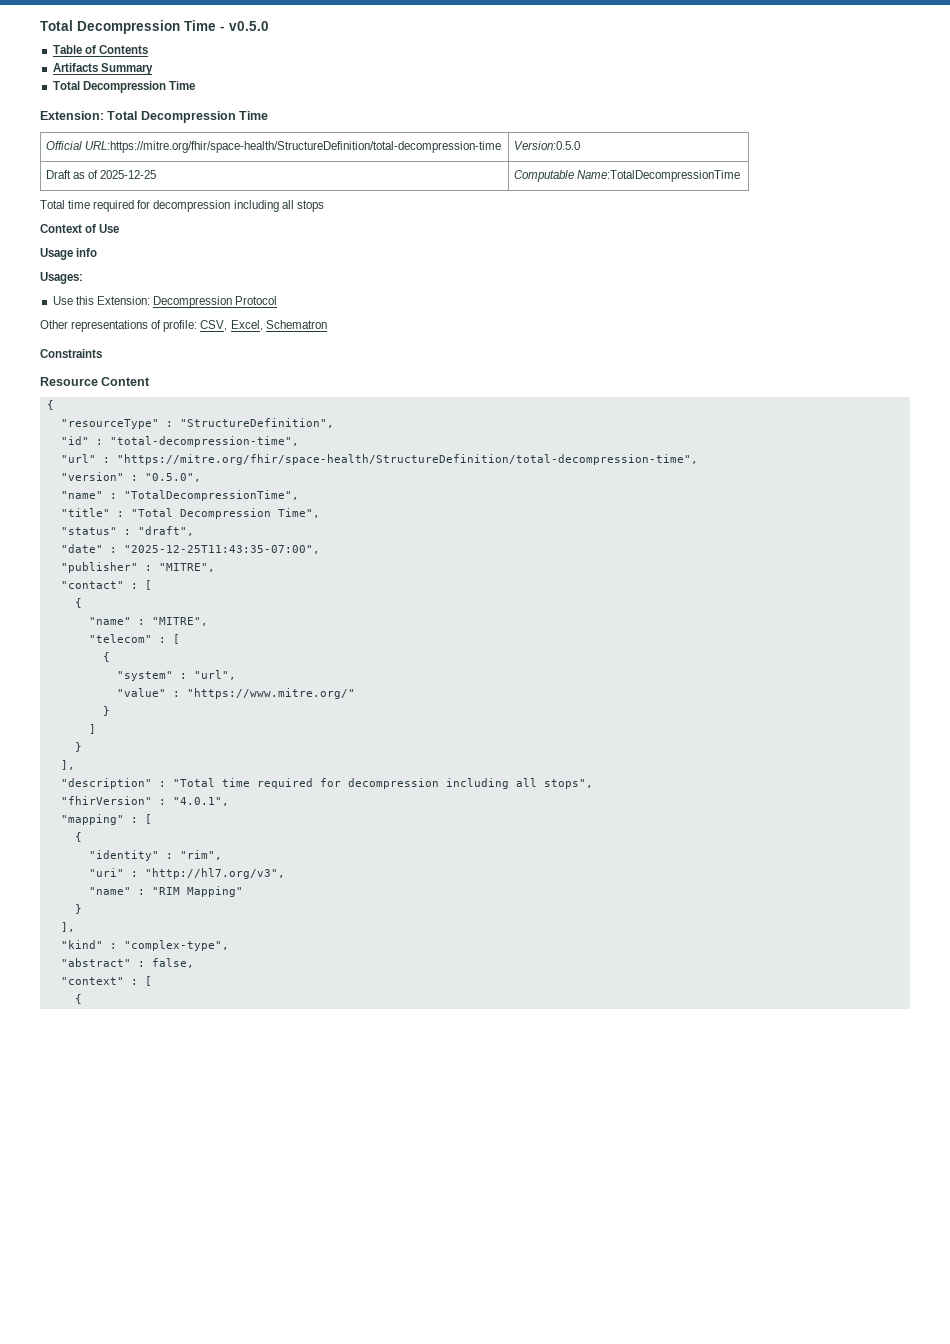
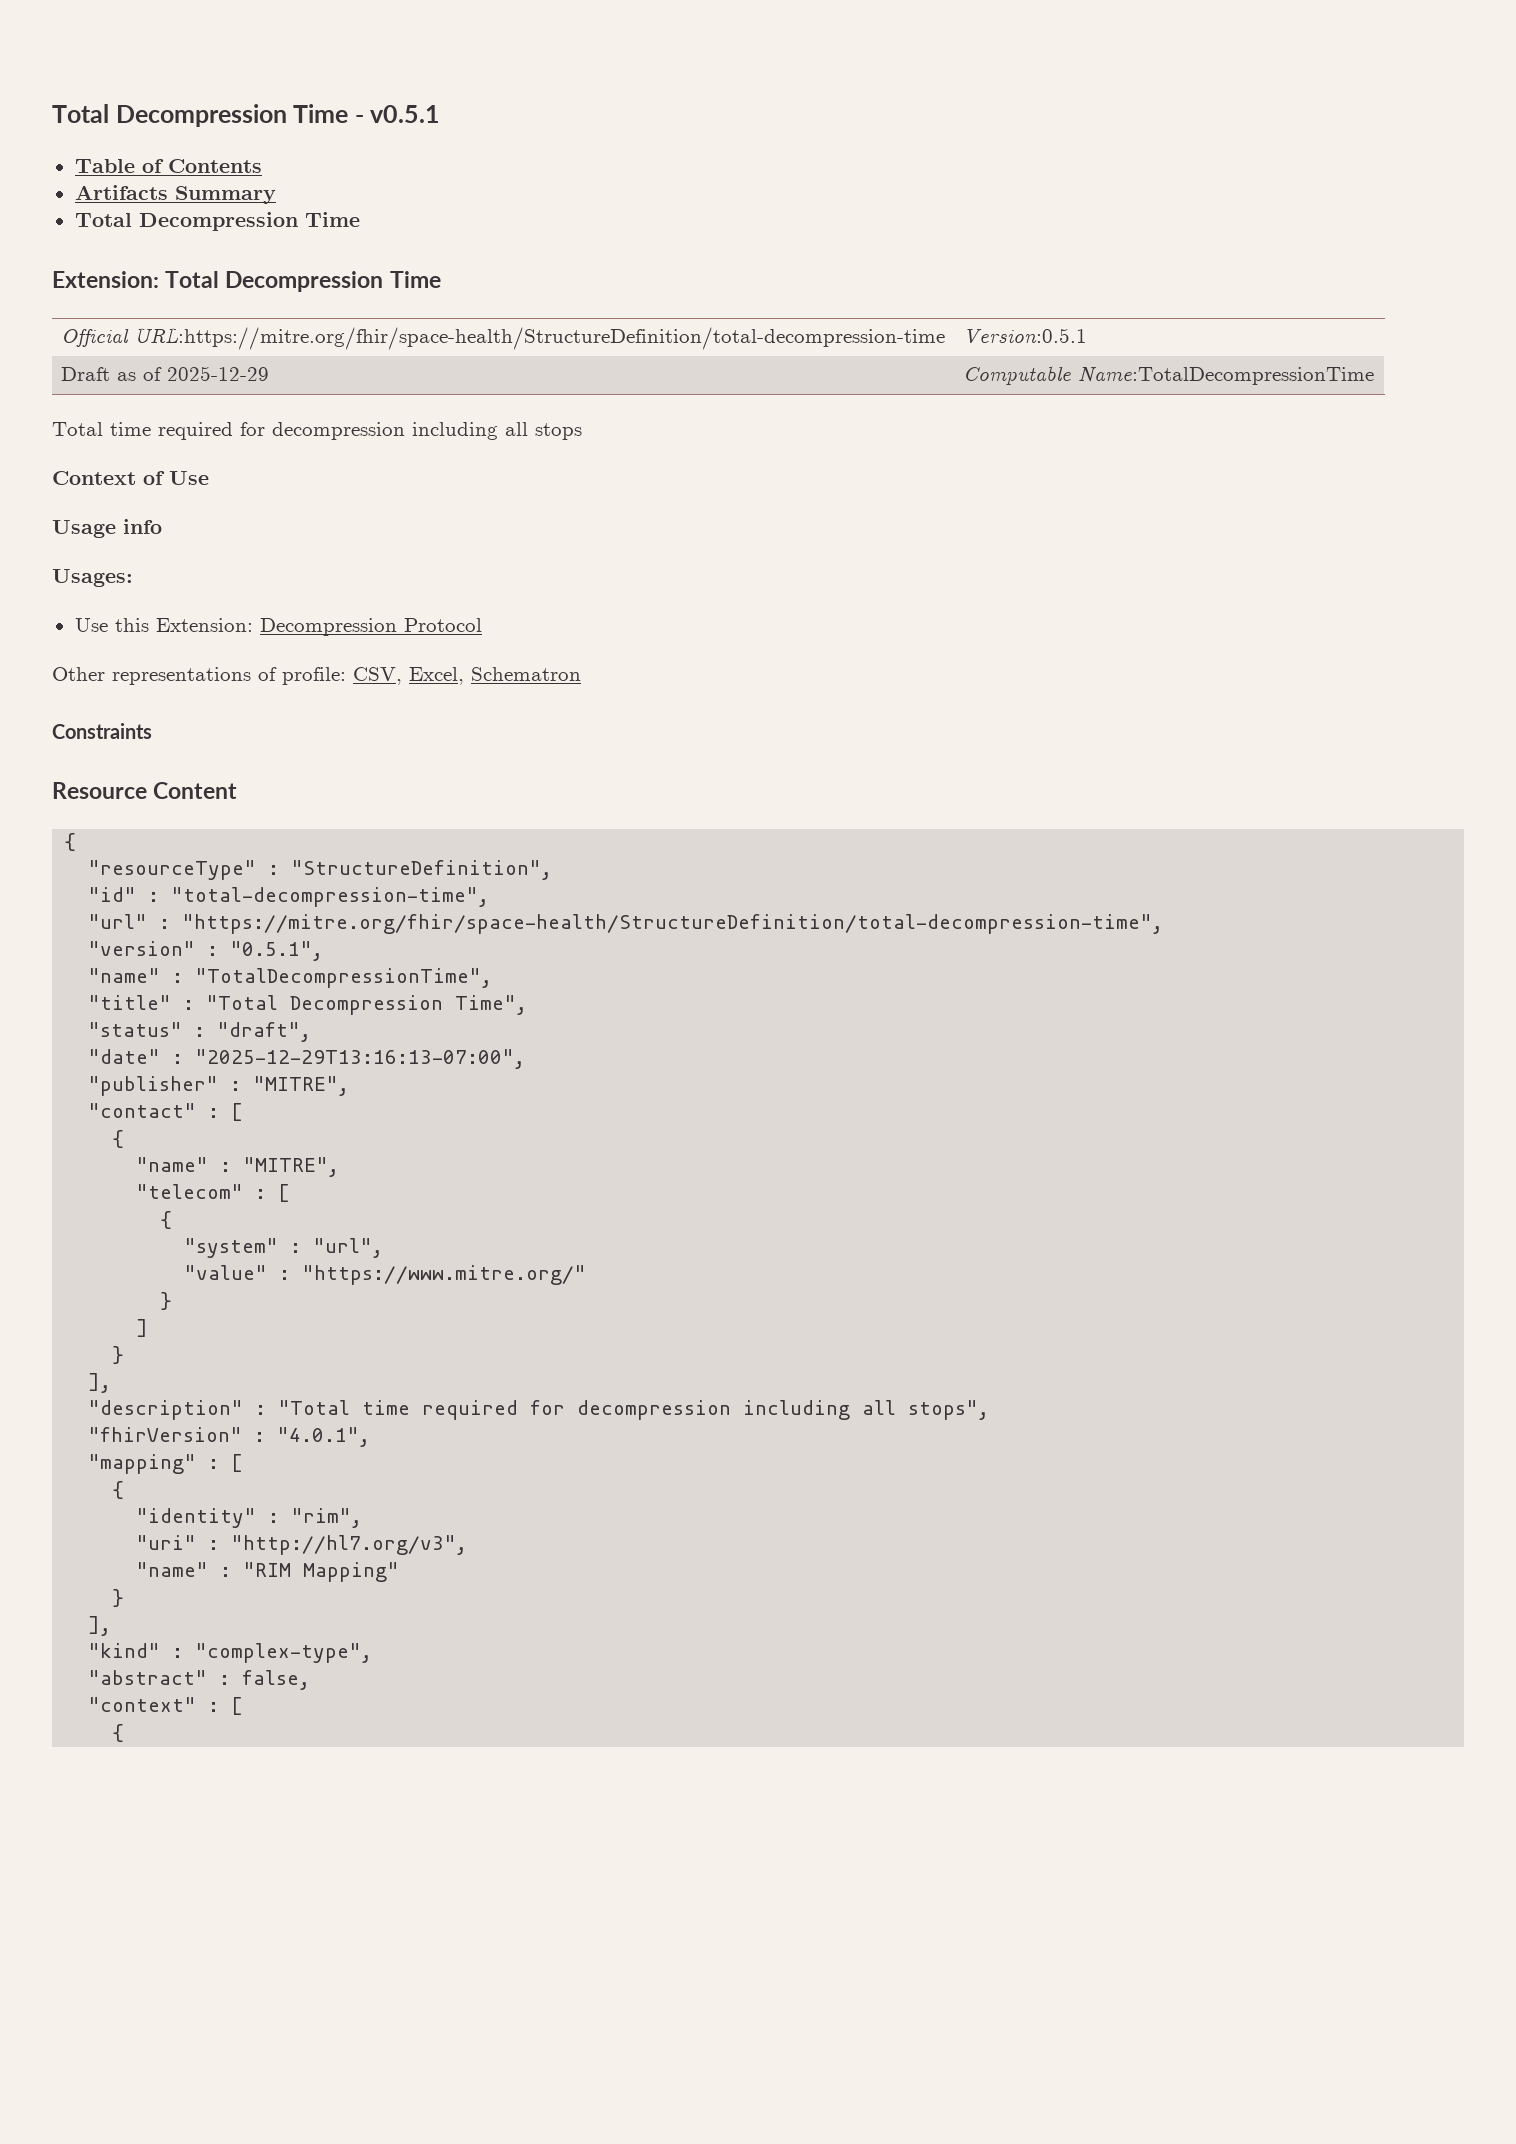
- Total Decompression Time - v0.5.0
+ Total Decompression Time - v0.5.1
- Official URL:https://mitre.org/fhir/space-health/StructureDefinition/total-decompression-time | Version:0.5.0
+ Official URL:https://mitre.org/fhir/space-health/StructureDefinition/total-decompression-time | Version:0.5.1
- Draft as of 2025-12-25 | Computable Name:TotalDecompressionTime
+ Draft as of 2025-12-29 | Computable Name:TotalDecompressionTime
- "version" : "0.5.0",
+ "version" : "0.5.1",
- "date" : "2025-12-25T11:43:35-07:00",
+ "date" : "2025-12-29T13:16:13-07:00",

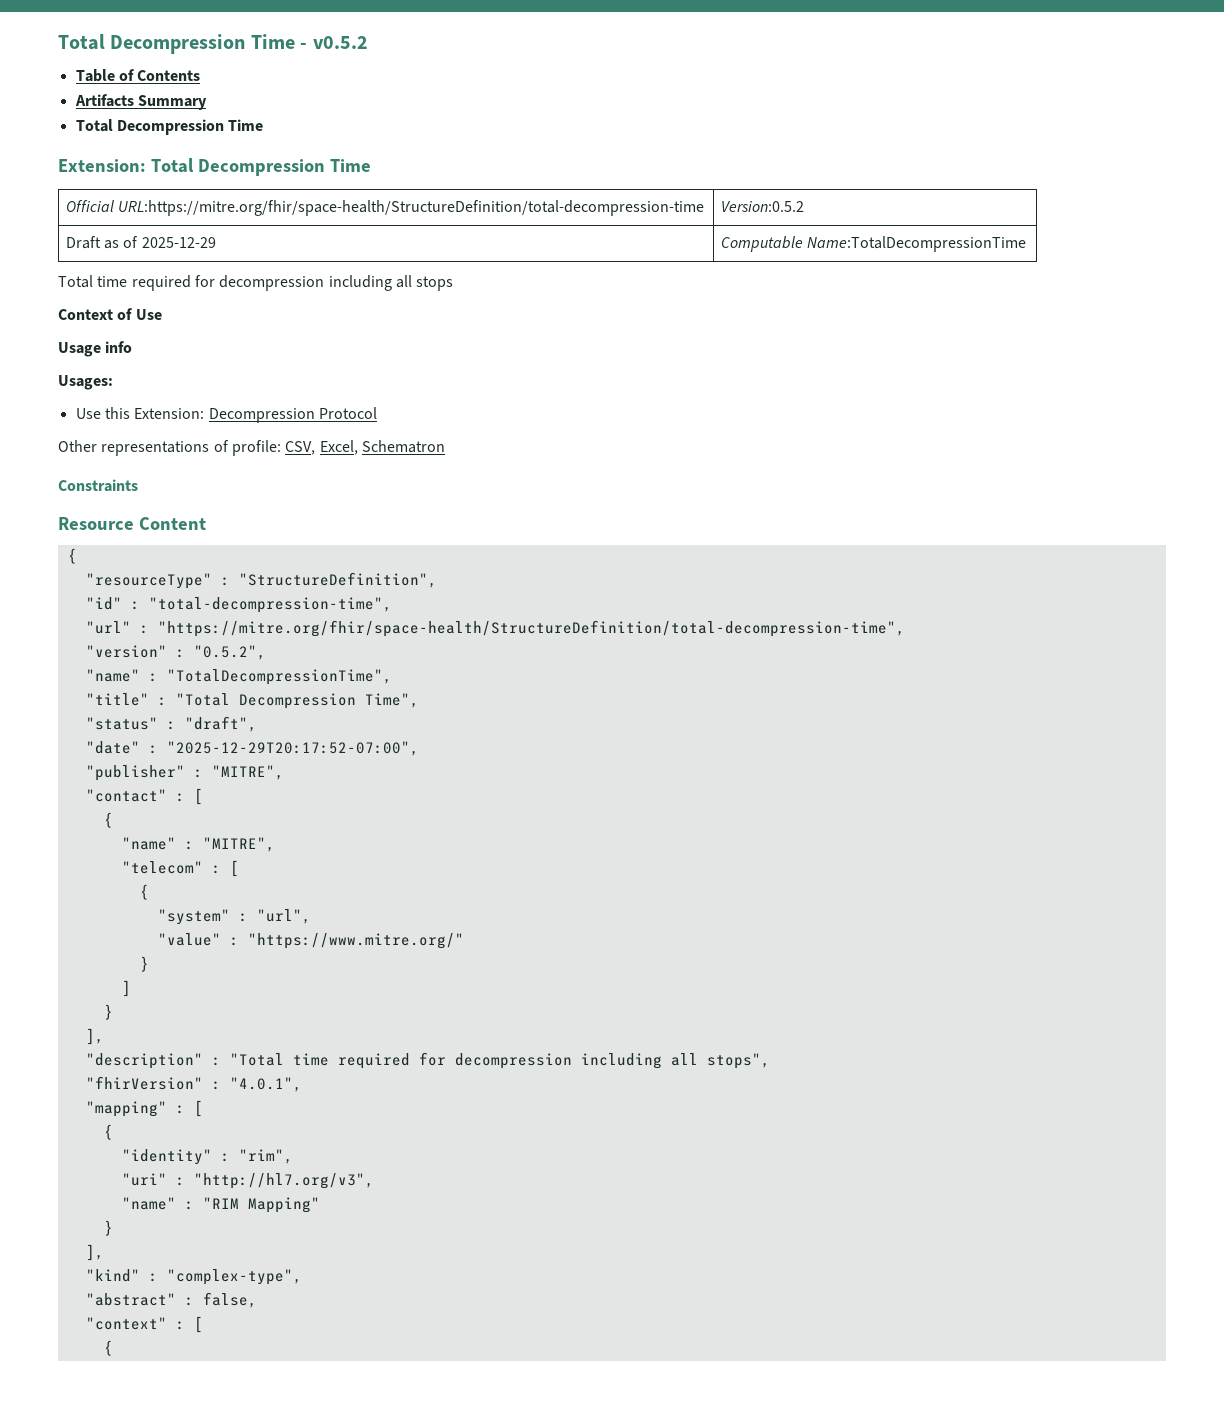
- Total Decompression Time - v0.5.1
+ Total Decompression Time - v0.5.2
- Official URL:https://mitre.org/fhir/space-health/StructureDefinition/total-decompression-time | Version:0.5.1
+ Official URL:https://mitre.org/fhir/space-health/StructureDefinition/total-decompression-time | Version:0.5.2
- "version" : "0.5.1",
+ "version" : "0.5.2",
- "date" : "2025-12-29T13:16:13-07:00",
+ "date" : "2025-12-29T20:17:52-07:00",

